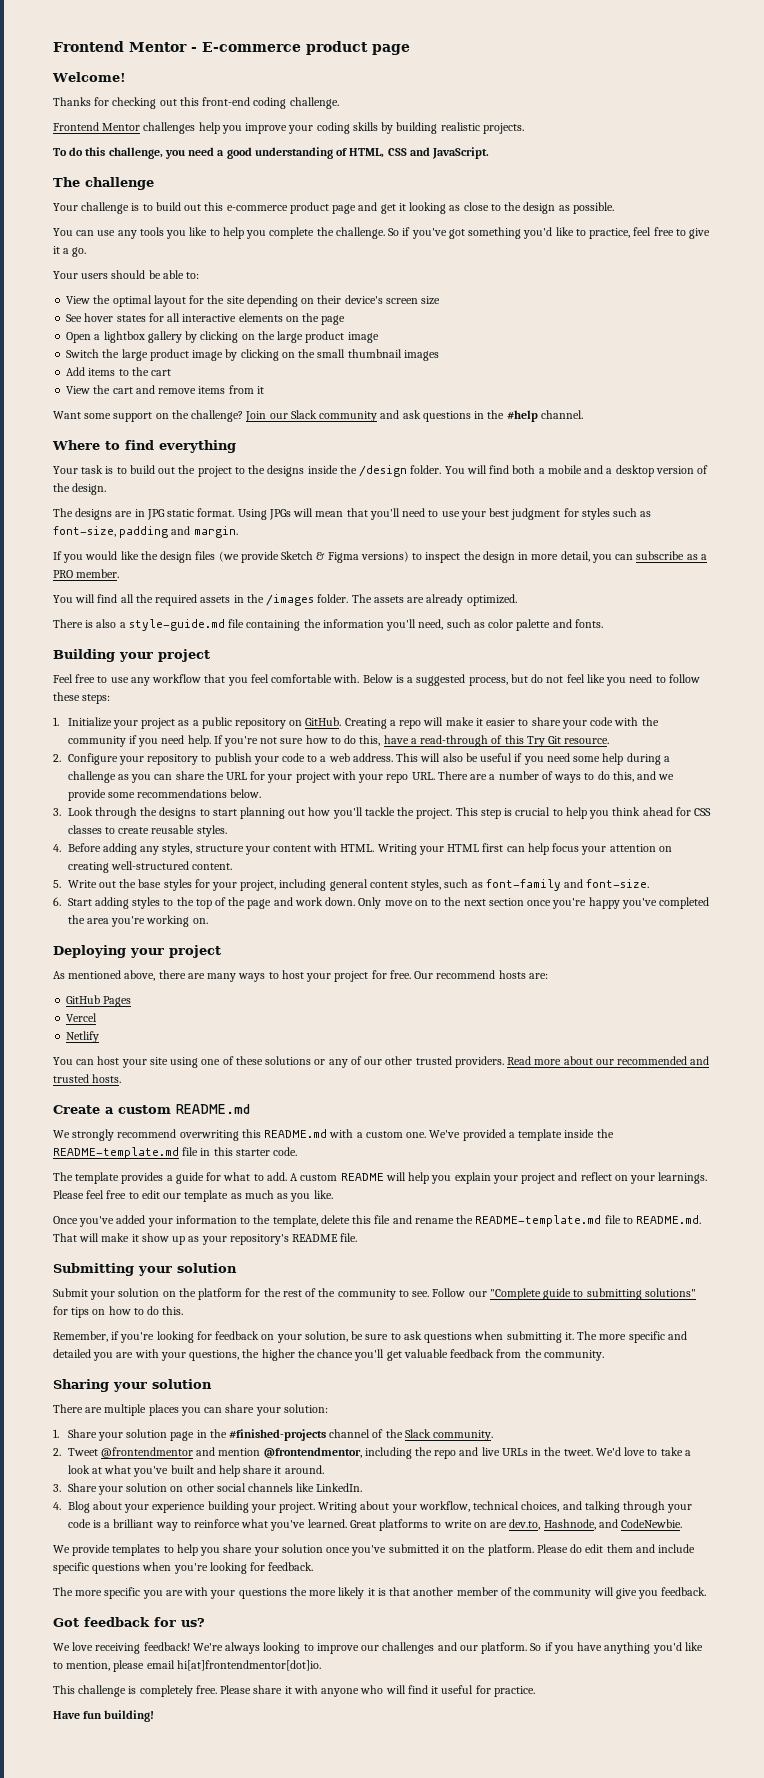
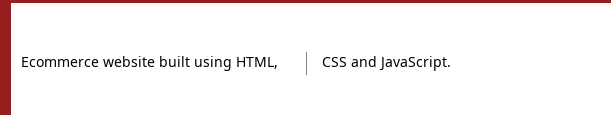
- Frontend Mentor - E-commerce product page
- Welcome!
- Thanks for checking out this front-end coding challenge.
- Frontend Mentor challenges help you improve your coding skills by building realistic projects.
- To do this challenge, you need a good understanding of HTML, CSS and JavaScript.
- The challenge
- Your challenge is to build out this e-commerce product page and get it looking as close to the design as possible.
- You can use any tools you like to help you complete the challenge. So if you've got something you'd like to practice, feel free to give it a go.
- Your users should be able to:
- View the optimal layout for the site depending on their device's screen size
- See hover states for all interactive elements on the page
- Open a lightbox gallery by clicking on the large product image
- Switch the large product image by clicking on the small thumbnail images
- Add items to the cart
- View the cart and remove items from it
- Want some support on the challenge? Join our Slack community and ask questions in the #help channel.
- Where to find everything
- Your task is to build out the project to the designs inside the /design folder. You will find both a mobile and a desktop version of the design.
- The designs are in JPG static format. Using JPGs will mean that you'll need to use your best judgment for styles such as font-size, padding and margin.
- If you would like the design files (we provide Sketch & Figma versions) to inspect the design in more detail, you can subscribe as a PRO member.
- You will find all the required assets in the /images folder. The assets are already optimized.
- There is also a style-guide.md file containing the information you'll need, such as color palette and fonts.
- Building your project
- Feel free to use any workflow that you feel comfortable with. Below is a suggested process, but do not feel like you need to follow these steps:
- 1. Initialize your project as a public repository on GitHub. Creating a repo will make it easier to share your code with the community if you need help. If you're not sure how to do this, have a read-through of this Try Git resource.
- 2. Configure your repository to publish your code to a web address. This will also be useful if you need some help during a challenge as you can share the URL for your project with your repo URL. There are a number of ways to do this, and we provide some recommendations below.
- 3. Look through the designs to start planning out how you'll tackle the project. This step is crucial to help you think ahead for CSS classes to create reusable styles.
- 4. Before adding any styles, structure your content with HTML. Writing your HTML first can help focus your attention on creating well-structured content.
- 5. Write out the base styles for your project, including general content styles, such as font-family and font-size.
- 6. Start adding styles to the top of the page and work down. Only move on to the next section once you're happy you've completed the area you're working on.
- Deploying your project
- As mentioned above, there are many ways to host your project for free. Our recommend hosts are:
- GitHub Pages
- Vercel
- Netlify
- You can host your site using one of these solutions or any of our other trusted providers. Read more about our recommended and trusted hosts.
- Create a custom README.md
- We strongly recommend overwriting this README.md with a custom one. We've provided a template inside the README-template.md file in this starter code.
- The template provides a guide for what to add. A custom README will help you explain your project and reflect on your learnings. Please feel free to edit our template as much as you like.
- Once you've added your information to the template, delete this file and rename the README-template.md file to README.md. That will make it show up as your repository's README file.
- Submitting your solution
- Submit your solution on the platform for the rest of the community to see. Follow our "Complete guide to submitting solutions" for tips on how to do this.
- Remember, if you're looking for feedback on your solution, be sure to ask questions when submitting it. The more specific and detailed you are with your questions, the higher the chance you'll get valuable feedback from the community.
- Sharing your solution
- There are multiple places you can share your solution:
- 1. Share your solution page in the #finished-projects channel of the Slack community.
- 2. Tweet @frontendmentor and mention @frontendmentor, including the repo and live URLs in the tweet. We'd love to take a look at what you've built and help share it around.
- 3. Share your solution on other social channels like LinkedIn.
- 4. Blog about your experience building your project. Writing about your workflow, technical choices, and talking through your code is a brilliant way to reinforce what you've learned. Great platforms to write on are dev.to, Hashnode, and CodeNewbie.
- We provide templates to help you share your solution once you've submitted it on the platform. Please do edit them and include specific questions when you're looking for feedback.
- The more specific you are with your questions the more likely it is that another member of the community will give you feedback.
- Got feedback for us?
- We love receiving feedback! We're always looking to improve our challenges and our platform. So if you have anything you'd like to mention, please email hi[at]frontendmentor[dot]io.
- This challenge is completely free. Please share it with anyone who will find it useful for practice.
- Have fun building!
+ Ecommerce website built using HTML, CSS and JavaScript.

